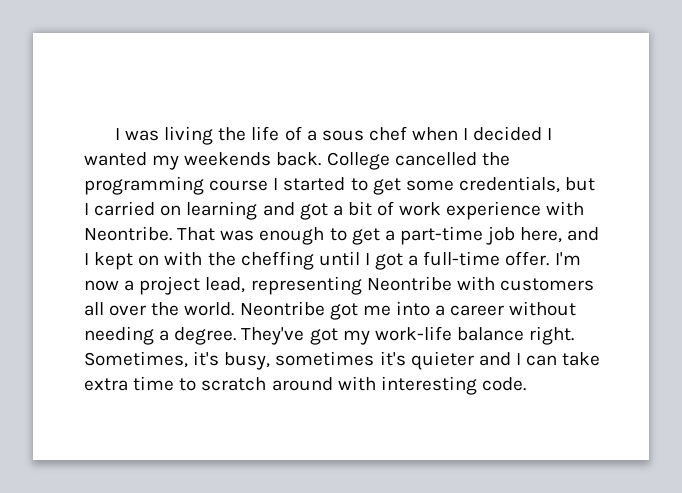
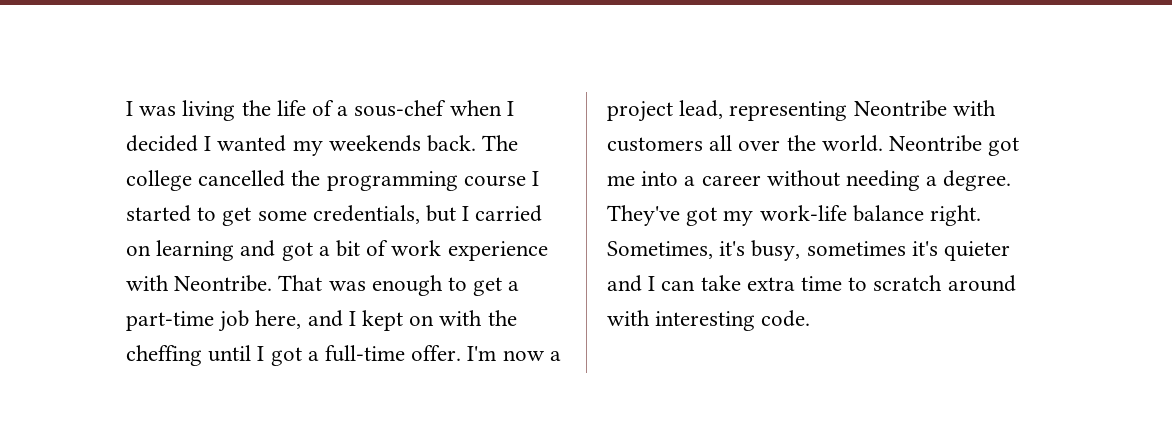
- I was living the life of a sous chef when I decided I wanted my weekends back.
+ I was living the life of a sous-chef when I decided I wanted my weekends back.
- College cancelled the programming course I started to get some credentials, but I carried on learning and got a bit of work experience with Neontribe.
+ The college cancelled the programming course I started to get some credentials, but I carried on learning and got a bit of work experience with Neontribe.

